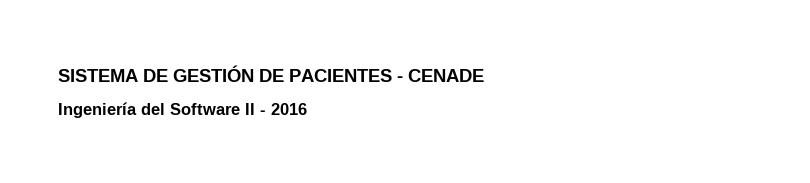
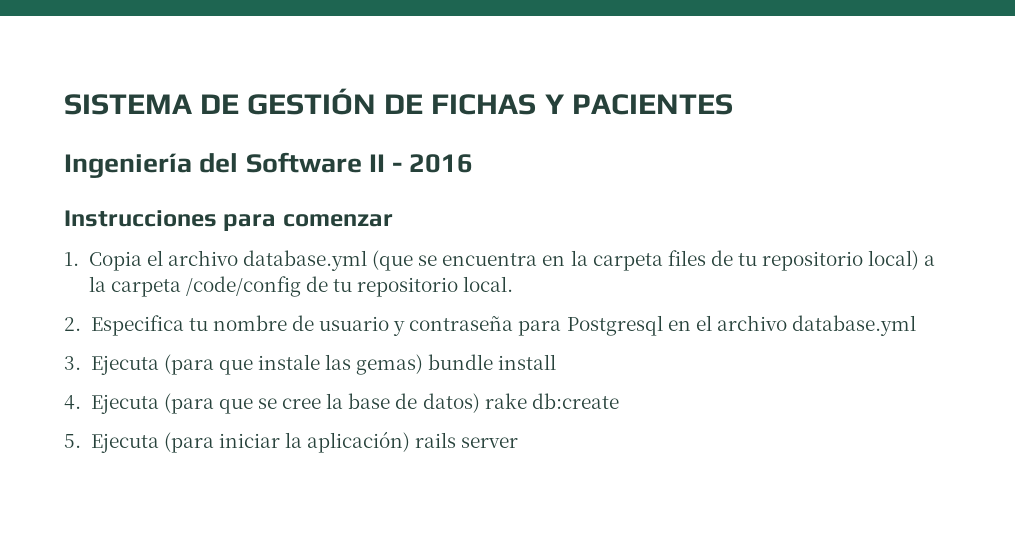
- SISTEMA DE GESTIÓN DE PACIENTES - CENADE
+ SISTEMA DE GESTIÓN DE FICHAS Y PACIENTES
+ Instrucciones para comenzar
+ 1. Copia el archivo database.yml (que se encuentra en la carpeta files de tu repositorio local) a la carpeta /code/config de tu repositorio local.
+ 2. Especifica tu nombre de usuario y contraseña para Postgresql en el archivo database.yml
+ 3. Ejecuta (para que instale las gemas) bundle install
+ 4. Ejecuta (para que se cree la base de datos) rake db:create
+ 5. Ejecuta (para iniciar la aplicación) rails server

